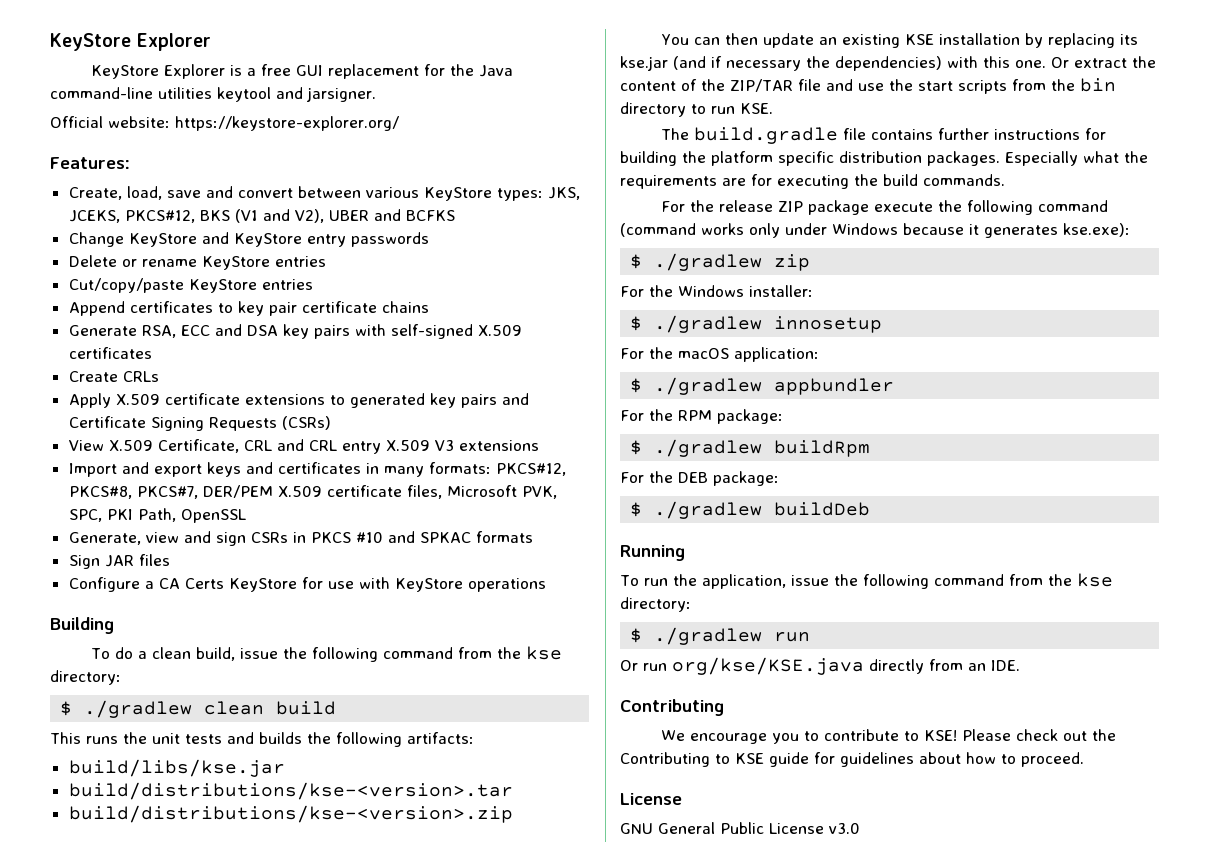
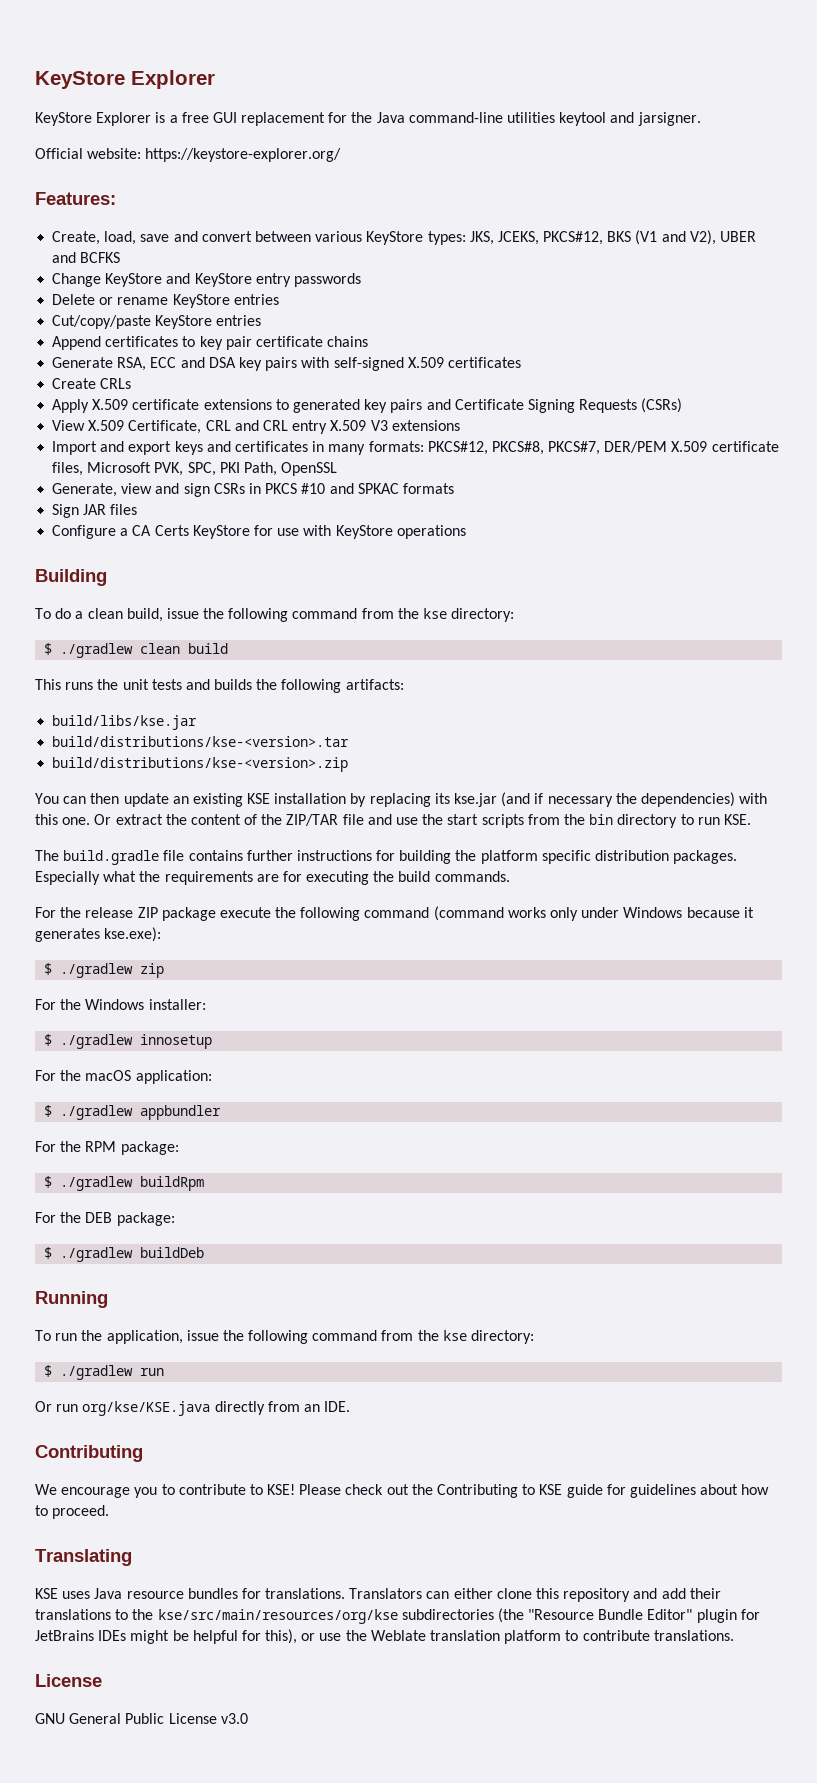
+ Translating
+ KSE uses Java resource bundles for translations. Translators can either clone this repository and add their translations to the kse/src/main/resources/org/kse subdirectories (the "Resource Bundle Editor" plugin for JetBrains IDEs might be helpful for this), or use the Weblate translation platform to contribute translations.

